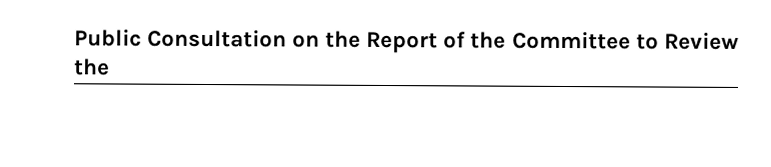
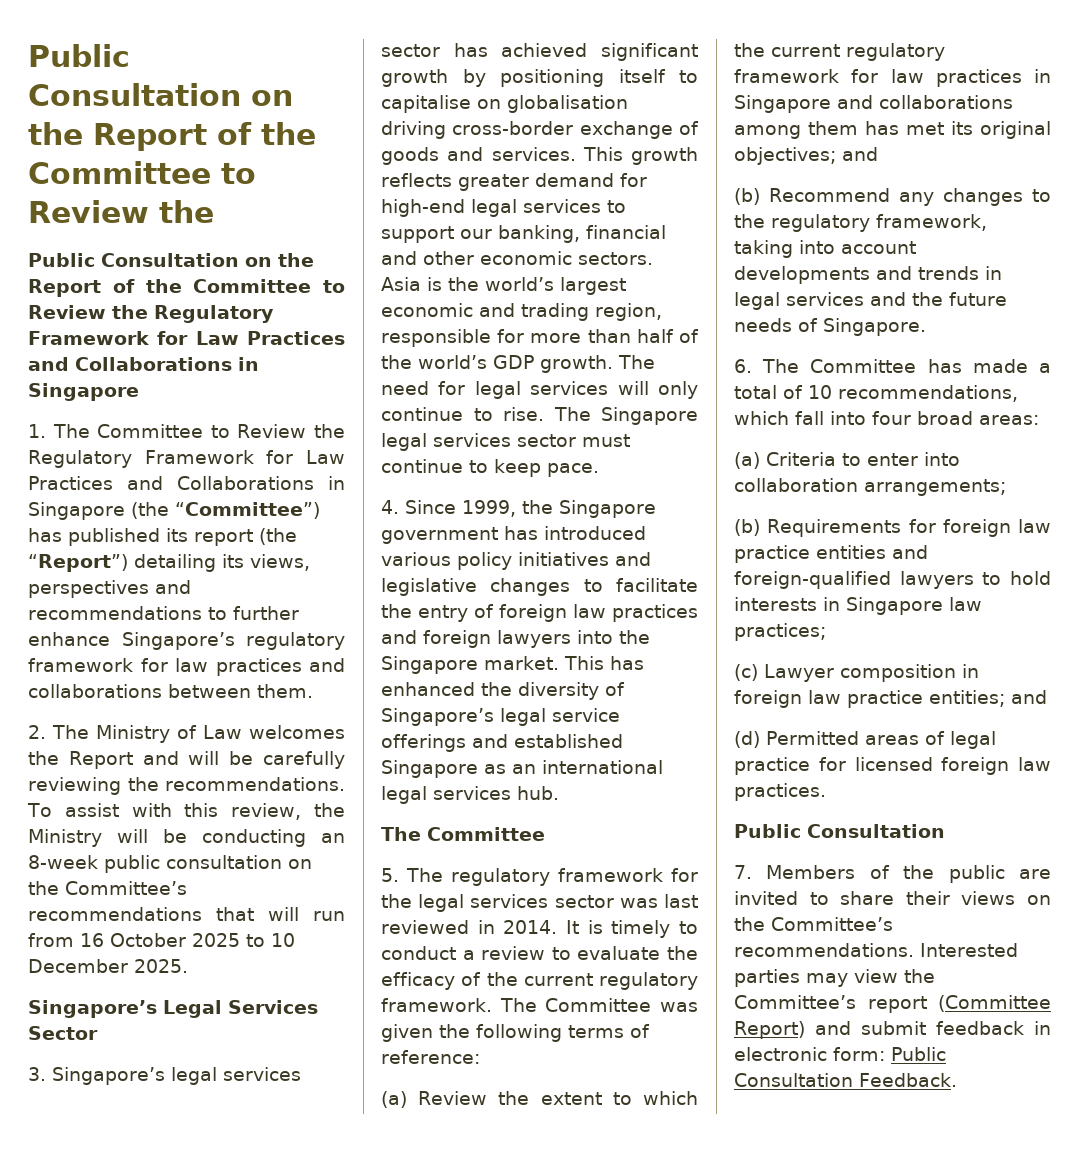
+ Public Consultation on the Report of the Committee to Review the Regulatory Framework for Law Practices and Collaborations in Singapore
+ 1. The Committee to Review the Regulatory Framework for Law Practices and Collaborations in Singapore (the “Committee”) has published its report (the “Report”) detailing its views, perspectives and recommendations to further enhance Singapore’s regulatory framework for law practices and collaborations between them.
+ 2. The Ministry of Law welcomes the Report and will be carefully reviewing the recommendations. To assist with this review, the Ministry will be conducting an 8-week public consultation on the Committee’s recommendations that will run from 16 October 2025 to 10 December 2025.
+ Singapore’s Legal Services Sector
+ 3. Singapore’s legal services sector has achieved significant growth by positioning itself to capitalise on globalisation driving cross-border exchange of goods and services. This growth reflects greater demand for high-end legal services to support our banking, financial and other economic sectors. Asia is the world’s largest economic and trading region, responsible for more than half of the world’s GDP growth. The need for legal services will only continue to rise. The Singapore legal services sector must continue to keep pace.
+ 4. Since 1999, the Singapore government has introduced various policy initiatives and legislative changes to facilitate the entry of foreign law practices and foreign lawyers into the Singapore market. This has enhanced the diversity of Singapore’s legal service offerings and established Singapore as an international legal services hub.
+ The Committee
+ 5. The regulatory framework for the legal services sector was last reviewed in 2014. It is timely to conduct a review to evaluate the efficacy of the current regulatory framework. The Committee was given the following terms of reference:
+ (a) Review the extent to which the current regulatory framework for law practices in Singapore and collaborations among them has met its original objectives; and
+ (b) Recommend any changes to the regulatory framework, taking into account developments and trends in legal services and the future needs of Singapore.
+ 6. The Committee has made a total of 10 recommendations, which fall into four broad areas:
+ (a) Criteria to enter into collaboration arrangements;
+ (b) Requirements for foreign law practice entities and foreign-qualified lawyers to hold interests in Singapore law practices;
+ (c) Lawyer composition in foreign law practice entities; and
+ (d) Permitted areas of legal practice for licensed foreign law practices.
+ Public Consultation
+ 7. Members of the public are invited to share their views on the Committee’s recommendations. Interested parties may view the Committee’s report (Committee Report) and submit feedback in electronic form: Public Consultation Feedback.

